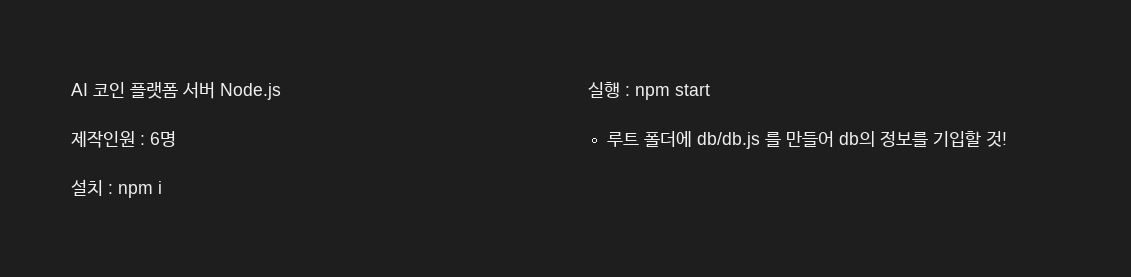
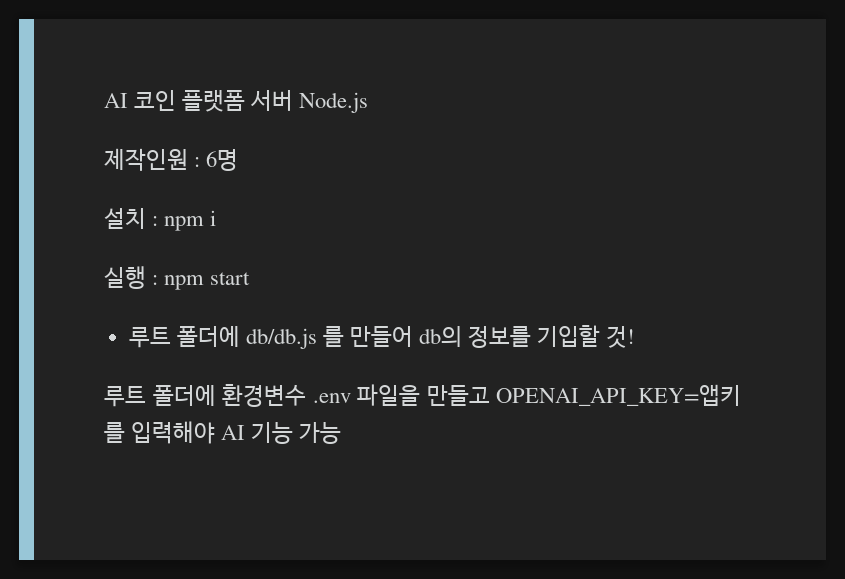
+ 루트 폴더에 환경변수 .env 파일을 만들고 OPENAI_API_KEY=앱키 를 입력해야 AI 기능 가능

